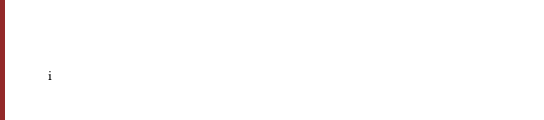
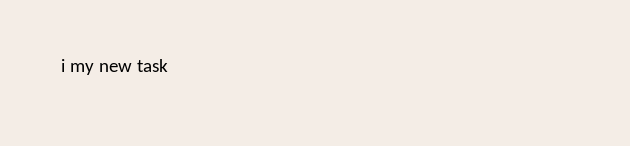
- i
+ i my new task

